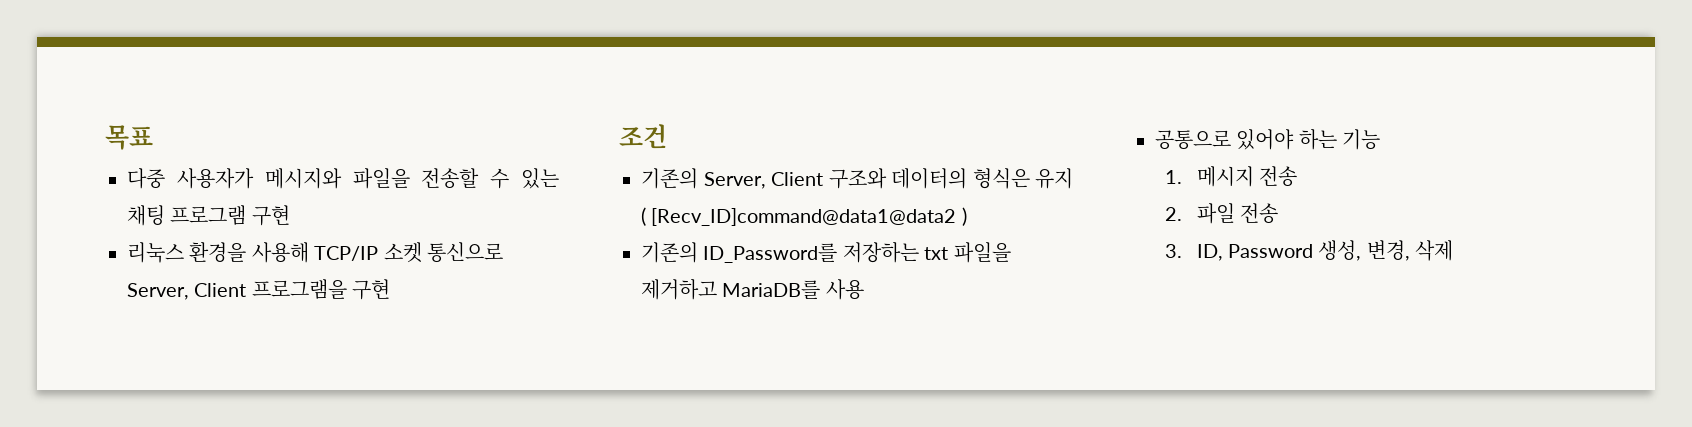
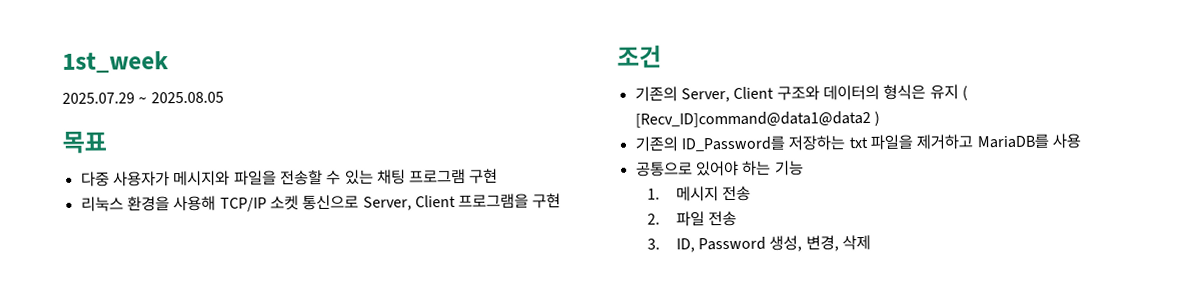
+ 1st_week
+ 2025.07.29 ~ 2025.08.05

